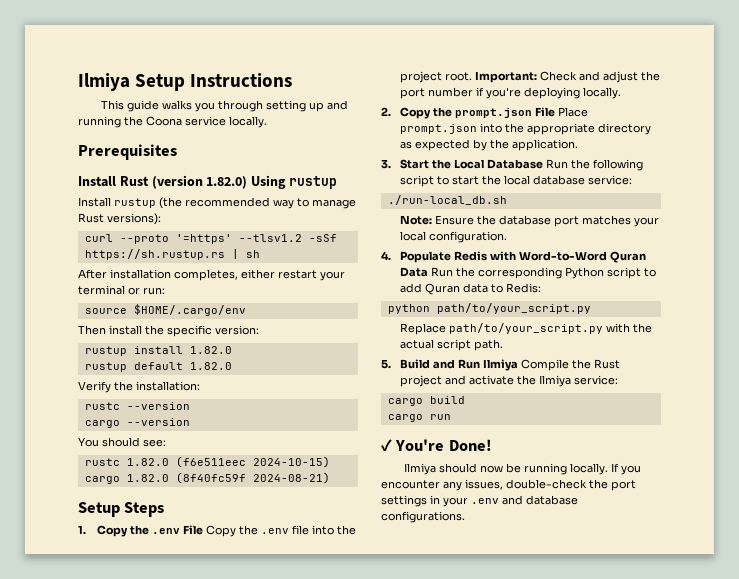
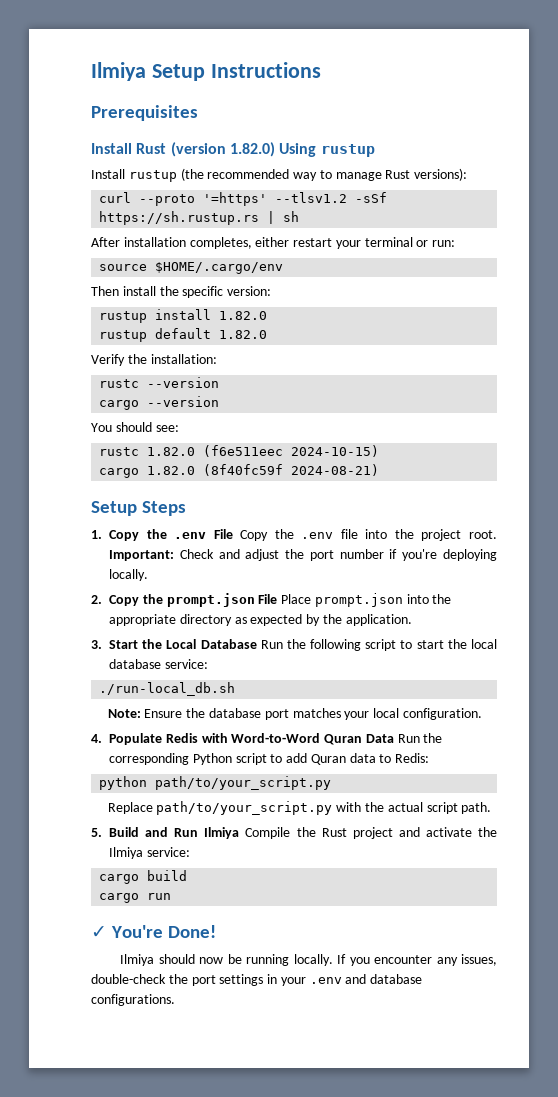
- This guide walks you through setting up and running the Coona service locally.

